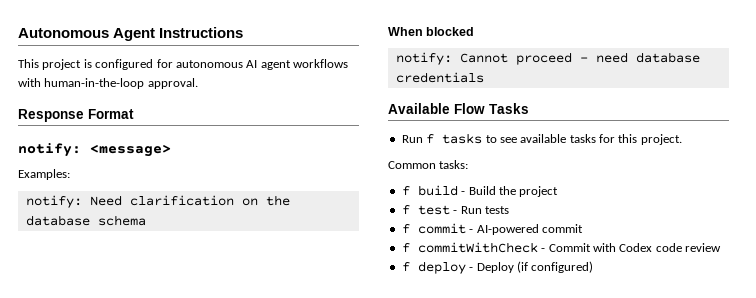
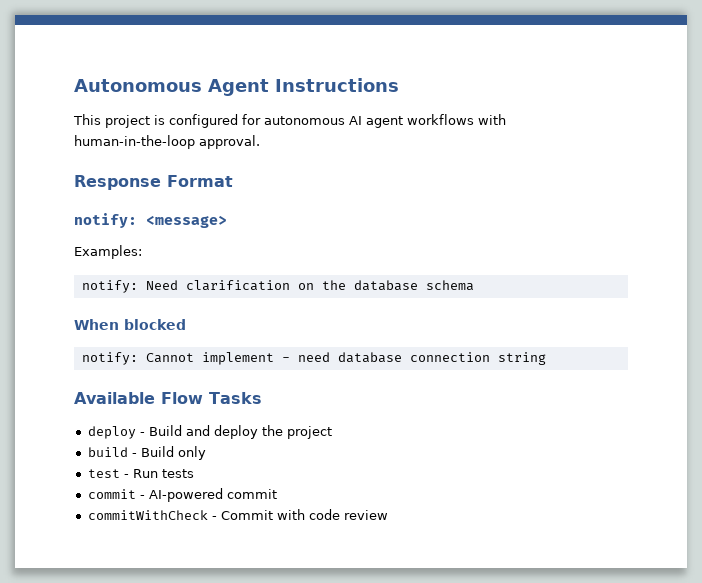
- notify: Cannot proceed - need database credentials
+ notify: Cannot implement - need database connection string
- Run f tasks to see available tasks for this project.
- Common tasks:
- f build - Build the project
- f test - Run tests
+ deploy - Build and deploy the project
+ build - Build only
+ test - Run tests
- f commit - AI-powered commit
+ commit - AI-powered commit
- f commitWithCheck - Commit with Codex code review
+ commitWithCheck - Commit with code review
- f deploy - Deploy (if configured)

